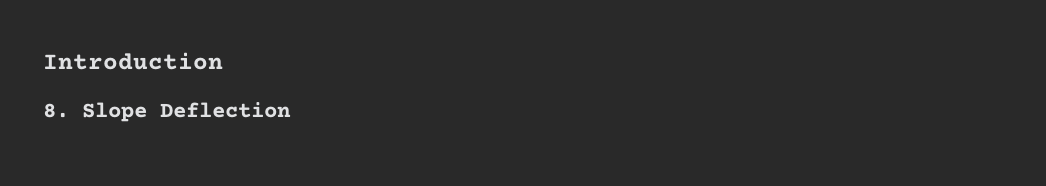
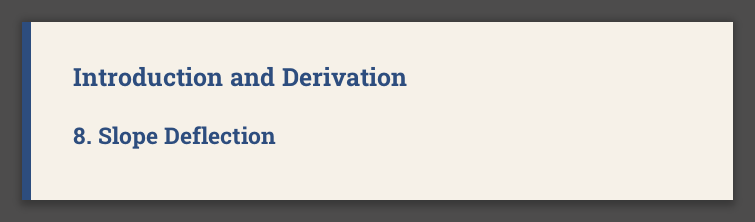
- Introduction
+ Introduction and Derivation

